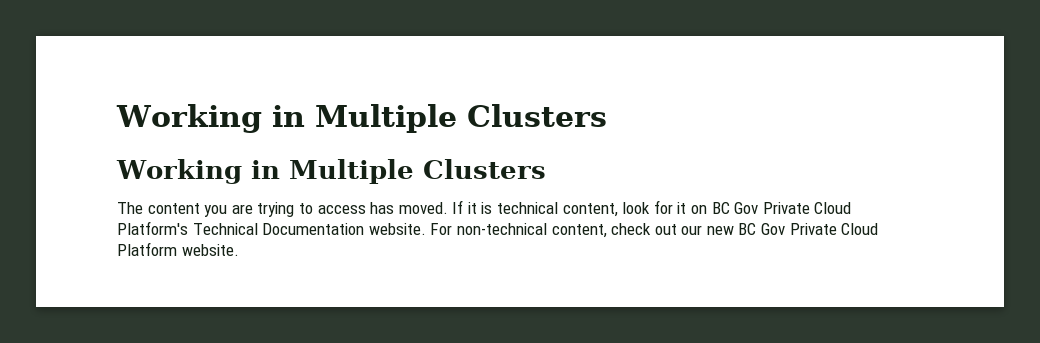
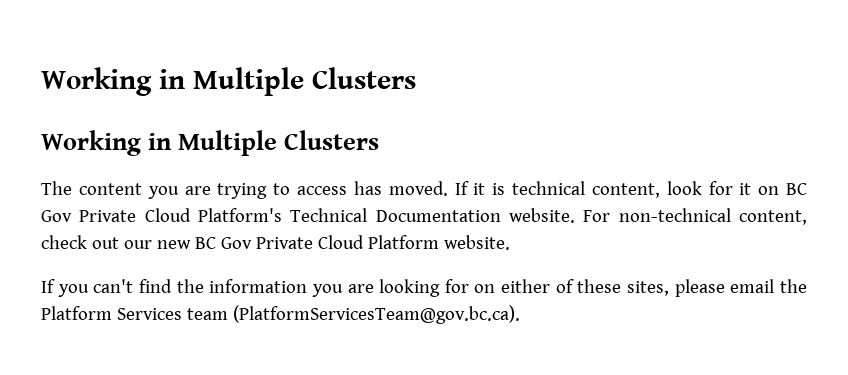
+ If you can't find the information you are looking for on either of these sites, please email the Platform Services team (PlatformServicesTeam@gov.bc.ca).

